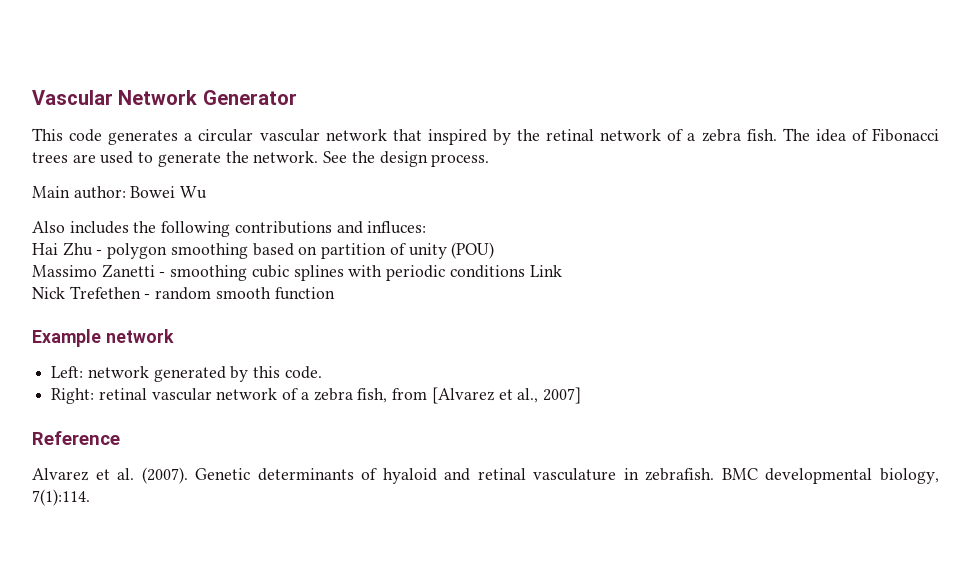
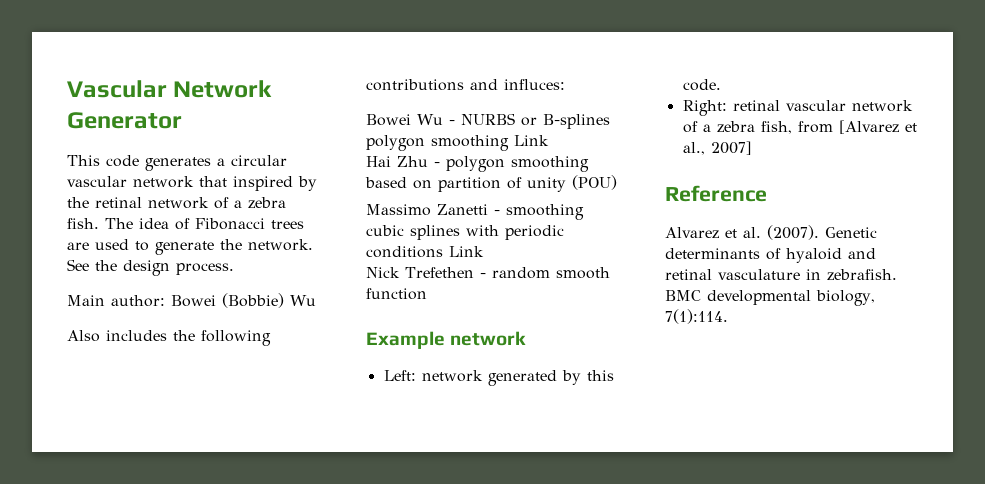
- Main author: Bowei Wu
+ Main author: Bowei (Bobbie) Wu
+ Bowei Wu - NURBS or B-splines polygon smoothing Link

